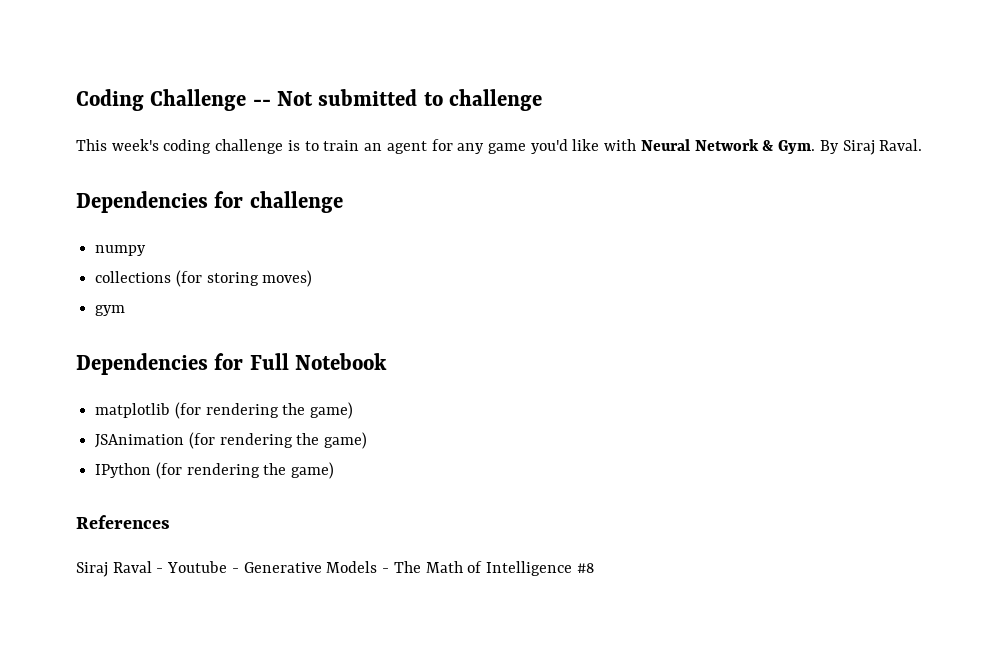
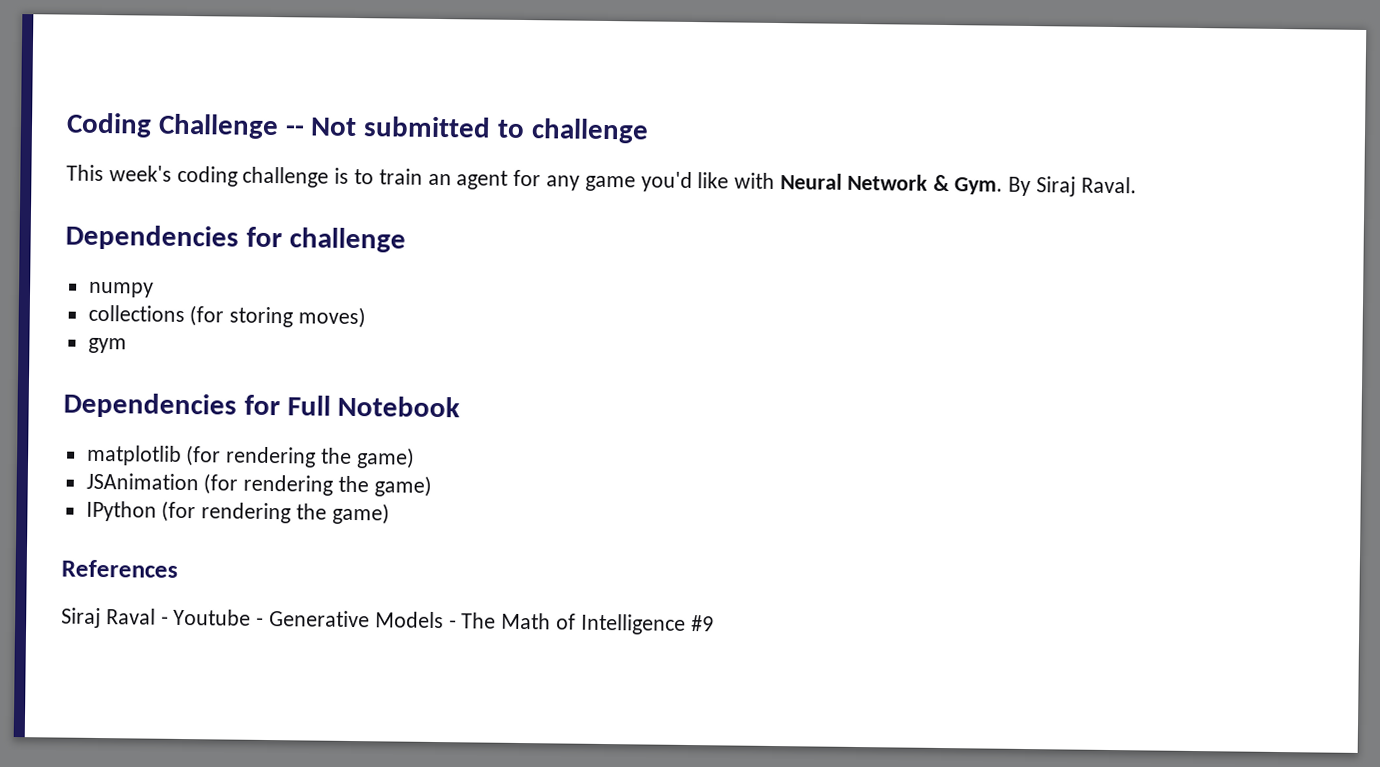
- Siraj Raval - Youtube - Generative Models - The Math of Intelligence #8
+ Siraj Raval - Youtube - Generative Models - The Math of Intelligence #9

